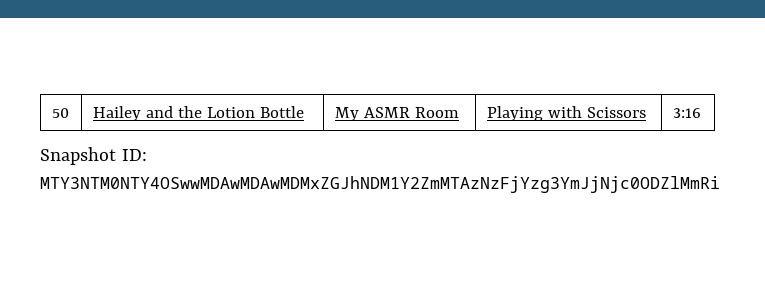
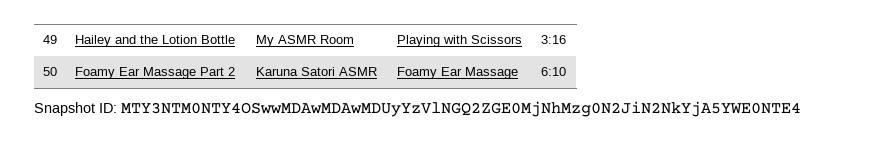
- 50 | Hailey and the Lotion Bottle | My ASMR Room | Playing with Scissors | 3:16
+ 49 | Hailey and the Lotion Bottle | My ASMR Room | Playing with Scissors | 3:16
+ 50 | Foamy Ear Massage Part 2 | Karuna Satori ASMR | Foamy Ear Massage | 6:10
- Snapshot ID: MTY3NTM0NTY4OSwwMDAwMDAwMDMxZGJhNDM1Y2ZmMTAzNzFjYzg3YmJjNjc0ODZlMmRi
+ Snapshot ID: MTY3NTM0NTY4OSwwMDAwMDAwMDUyYzVlNGQ2ZGE0MjNhMzg0N2JiN2NkYjA5YWE0NTE4

